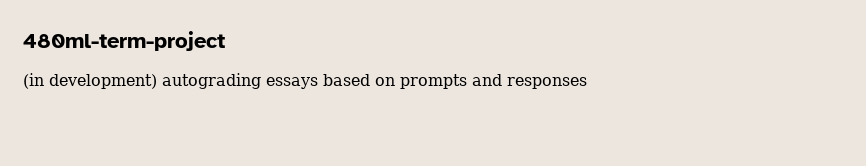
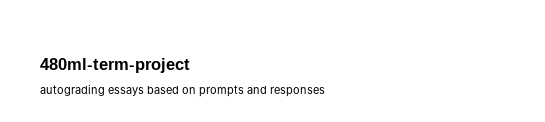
- (in development) autograding essays based on prompts and responses
+ autograding essays based on prompts and responses

